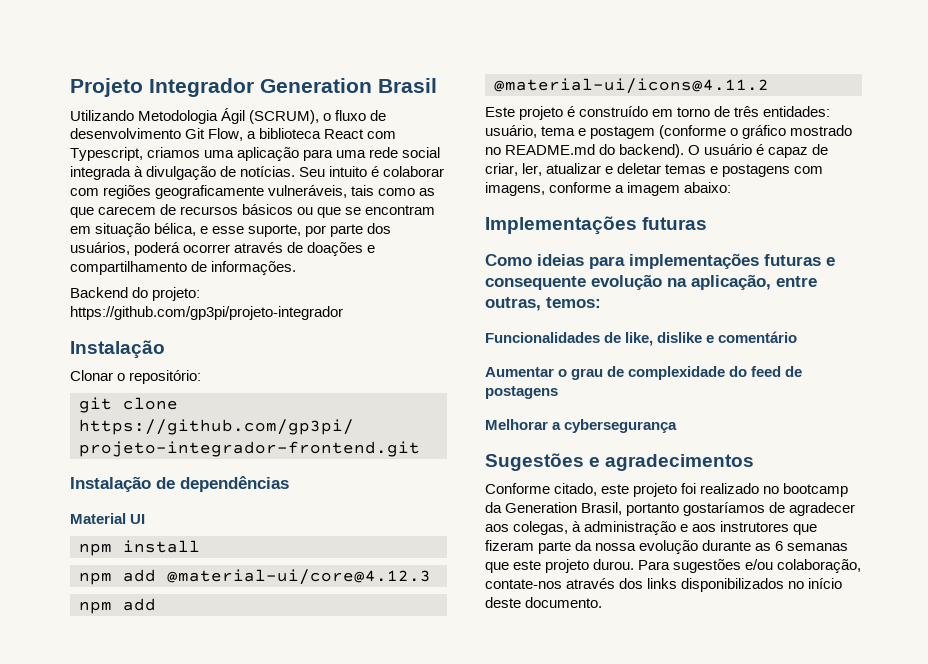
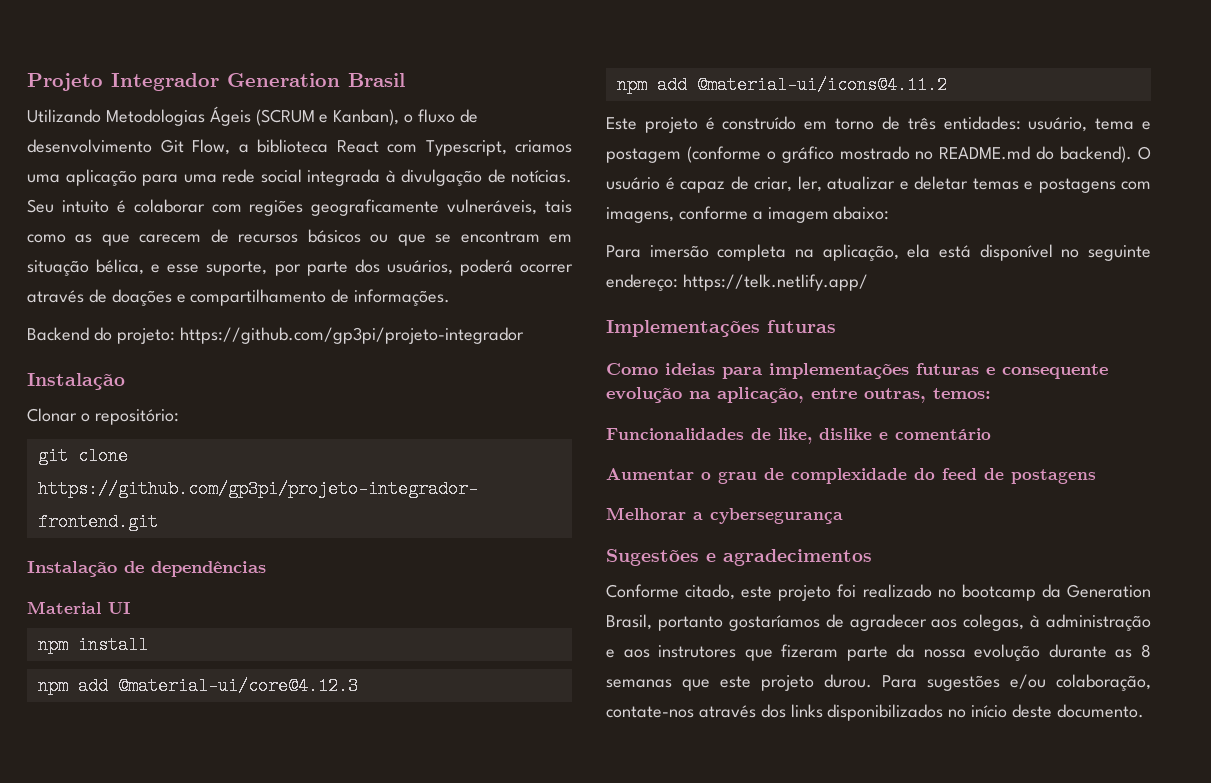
- Utilizando Metodologia Ágil (SCRUM), o fluxo de desenvolvimento Git Flow, a biblioteca React com Typescript, criamos uma aplicação para uma rede social integrada à divulgação de notícias.
+ Utilizando Metodologias Ágeis (SCRUM e Kanban), o fluxo de desenvolvimento Git Flow, a biblioteca React com Typescript, criamos uma aplicação para uma rede social integrada à divulgação de notícias.
+ Para imersão completa na aplicação, ela está disponível no seguinte endereço: https://telk.netlify.app/
- Conforme citado, este projeto foi realizado no bootcamp da Generation Brasil, portanto gostaríamos de agradecer aos colegas, à administração e aos instrutores que fizeram parte da nossa evolução durante as 6 semanas que este projeto durou.
+ Conforme citado, este projeto foi realizado no bootcamp da Generation Brasil, portanto gostaríamos de agradecer aos colegas, à administração e aos instrutores que fizeram parte da nossa evolução durante as 8 semanas que este projeto durou.

